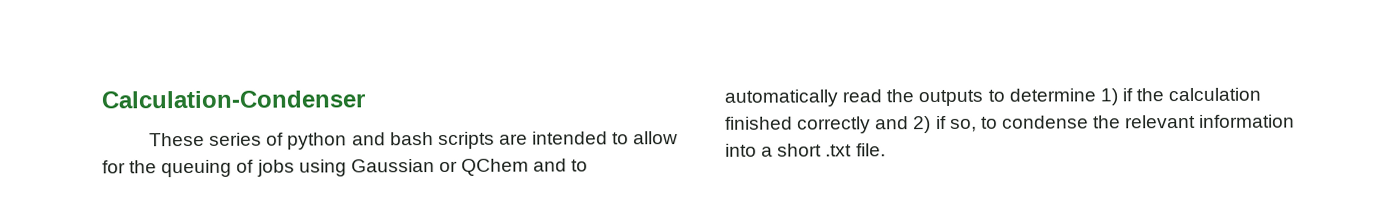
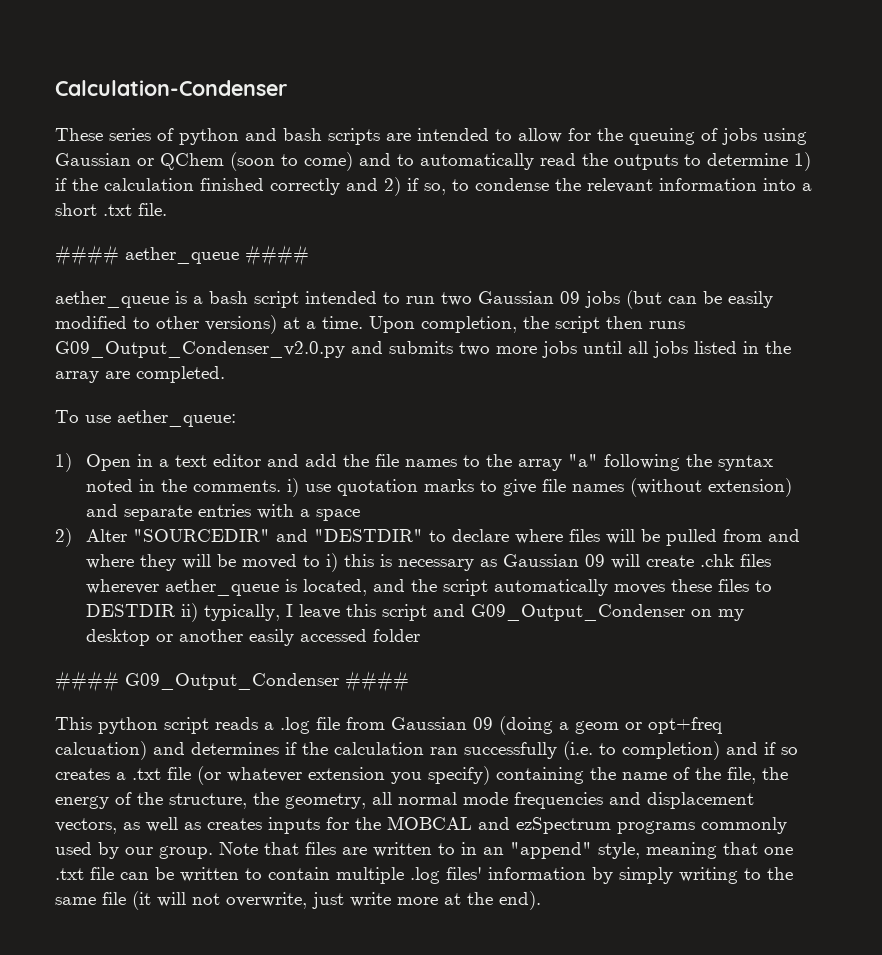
- These series of python and bash scripts are intended to allow for the queuing of jobs using Gaussian or QChem and to automatically read the outputs to determine 1) if the calculation finished correctly and 2) if so, to condense the relevant information into a short .txt file.
+ These series of python and bash scripts are intended to allow for the queuing of jobs using Gaussian or QChem (soon to come) and to automatically read the outputs to determine 1) if the calculation finished correctly and 2) if so, to condense the relevant information into a short .txt file.
+ #### aether_queue ####
+ aether_queue is a bash script intended to run two Gaussian 09 jobs (but can be easily modified to other versions) at a time. Upon completion, the script then runs G09_Output_Condenser_v2.0.py and submits two more jobs until all jobs listed in the array are completed.
+ To use aether_queue:
+ 1) Open in a text editor and add the file names to the array "a" following the syntax noted in the comments. i) use quotation marks to give file names (without extension) and separate entries with a space
+ 2) Alter "SOURCEDIR" and "DESTDIR" to declare where files will be pulled from and where they will be moved to i) this is necessary as Gaussian 09 will create .chk files wherever aether_queue is located, and the script automatically moves these files to DESTDIR ii) typically, I leave this script and G09_Output_Condenser on my desktop or another easily accessed folder
+ #### G09_Output_Condenser ####
+ This python script reads a .log file from Gaussian 09 (doing a geom or opt+freq calcuation) and determines if the calculation ran successfully (i.e. to completion) and if so creates a .txt file (or whatever extension you specify) containing the name of the file, the energy of the structure, the geometry, all normal mode frequencies and displacement vectors, as well as creates inputs for the MOBCAL and ezSpectrum programs commonly used by our group. Note that files are written to in an "append" style, meaning that one .txt file can be written to contain multiple .log files' information by simply writing to the same file (it will not overwrite, just write more at the end).

